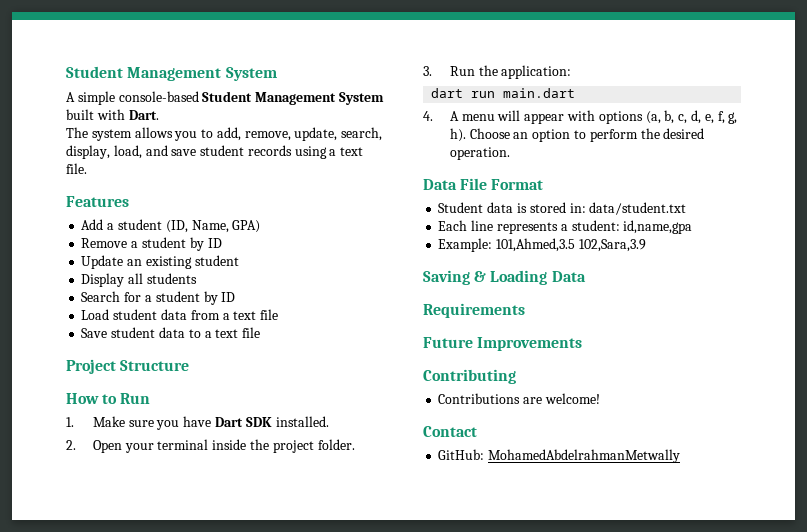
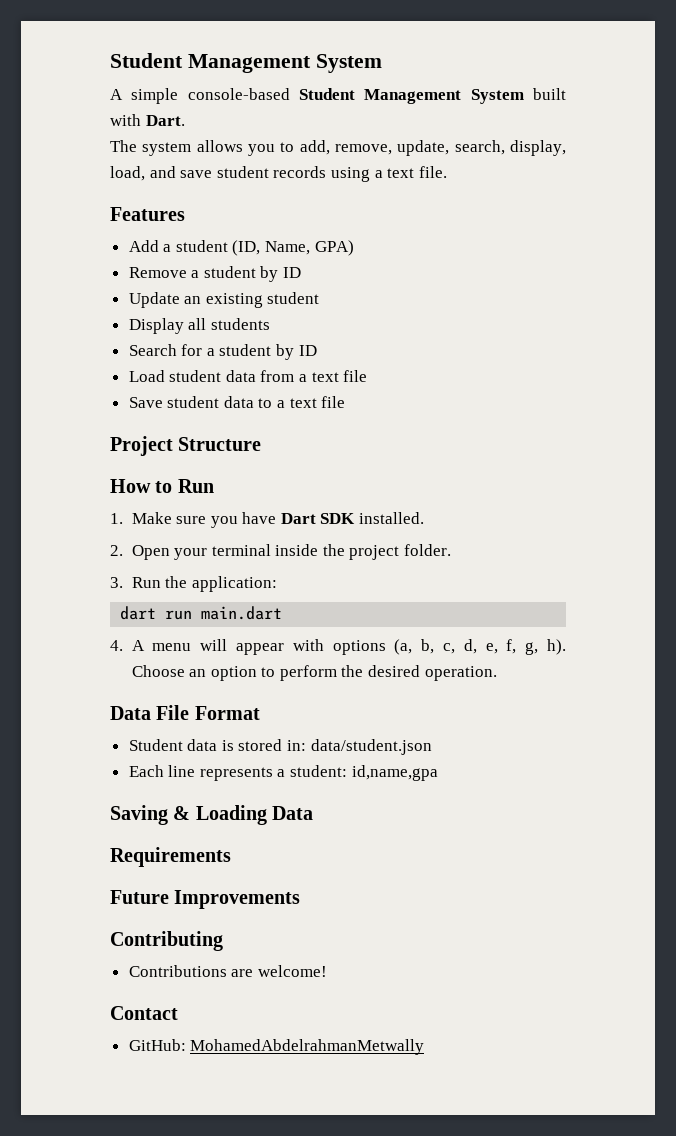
- Student data is stored in: data/student.txt
+ Student data is stored in: data/student.json
- Example: 101,Ahmed,3.5 102,Sara,3.9

